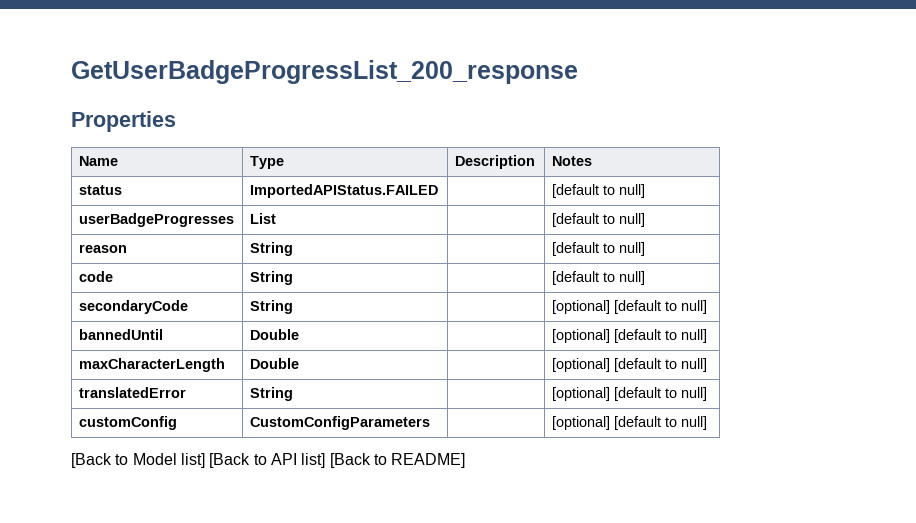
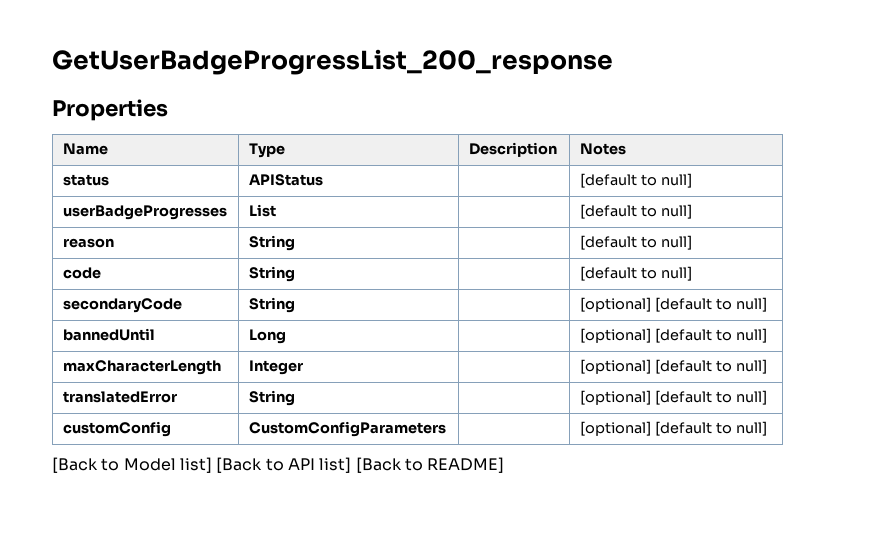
- status | ImportedAPIStatus.FAILED | | [default to null]
+ status | APIStatus | | [default to null]
- bannedUntil | Double | | [optional] [default to null]
+ bannedUntil | Long | | [optional] [default to null]
- maxCharacterLength | Double | | [optional] [default to null]
+ maxCharacterLength | Integer | | [optional] [default to null]

